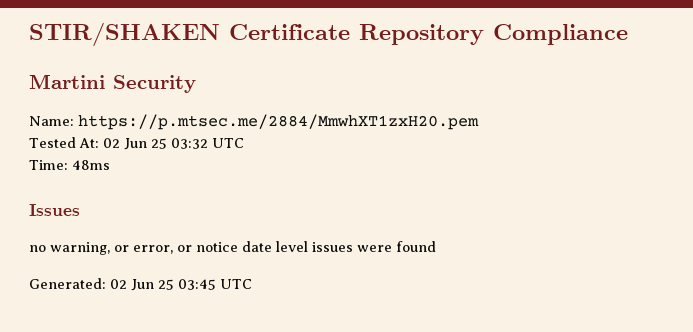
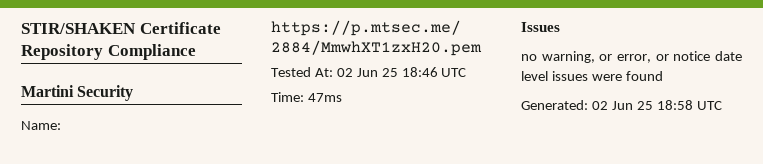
- Tested At: 02 Jun 25 03:32 UTC
+ Tested At: 02 Jun 25 18:46 UTC
- Time: 48ms
+ Time: 47ms
- Generated: 02 Jun 25 03:45 UTC
+ Generated: 02 Jun 25 18:58 UTC

